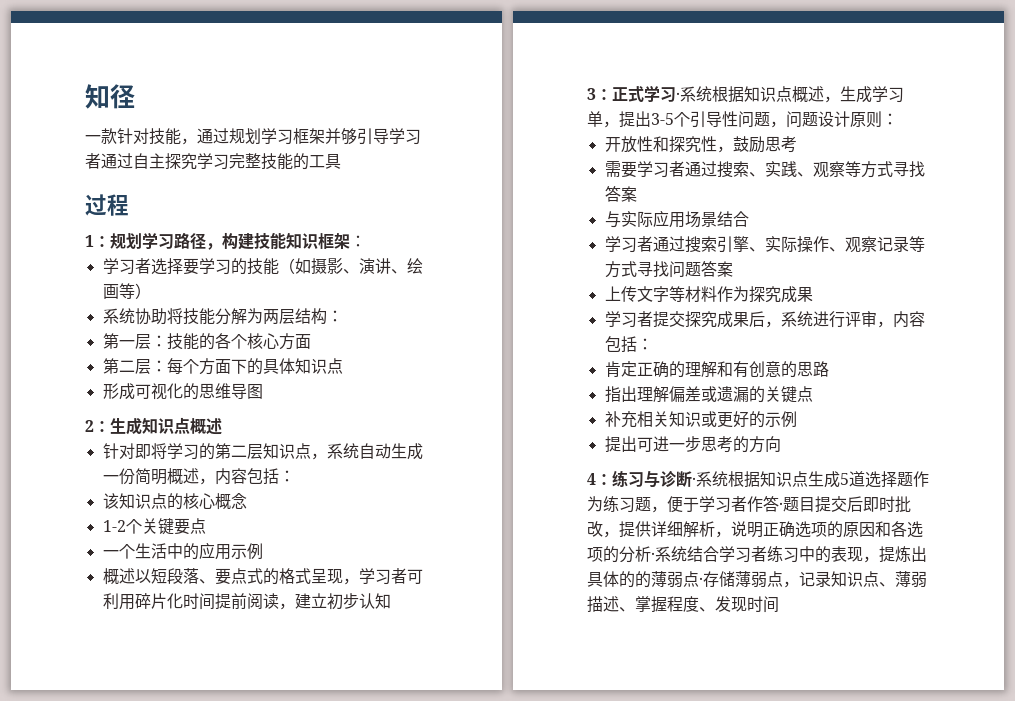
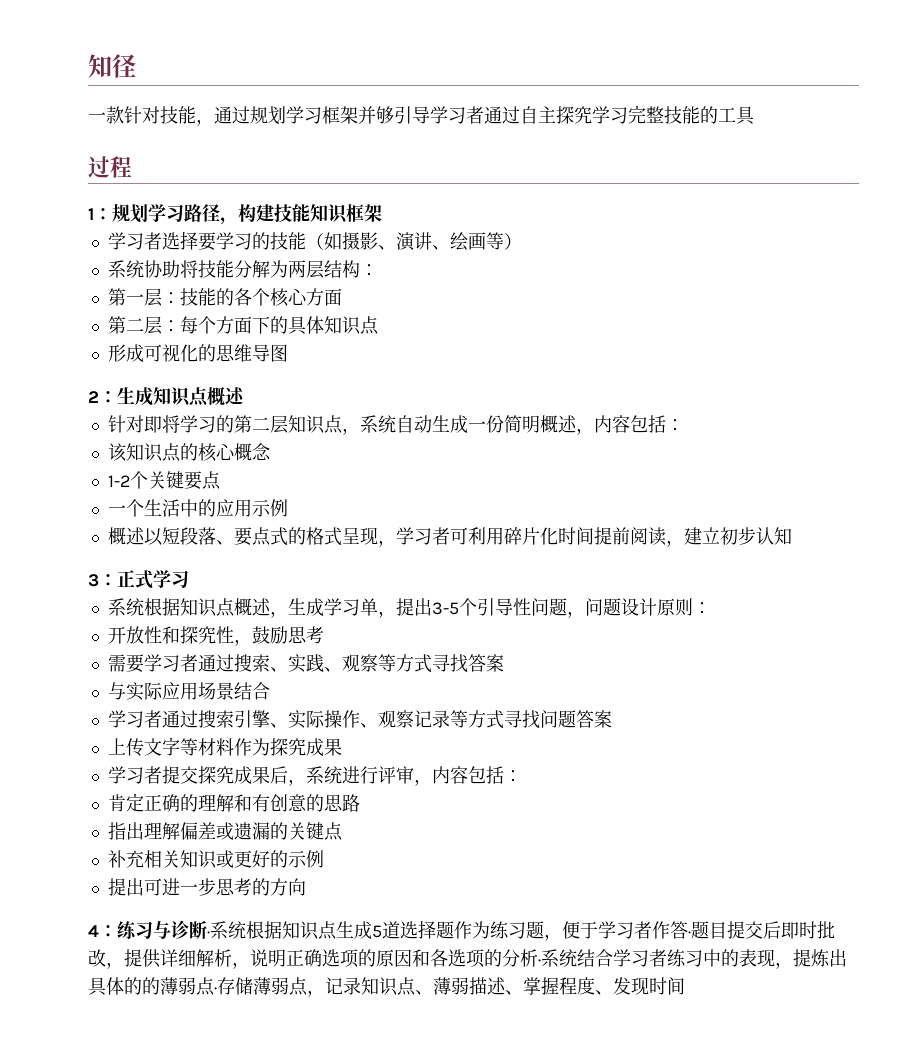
- 1：规划学习路径，构建技能知识框架：
+ 1：规划学习路径，构建技能知识框架
- 3：正式学习·系统根据知识点概述，生成学习单，提出3-5个引导性问题，问题设计原则：
+ 3：正式学习
+ 系统根据知识点概述，生成学习单，提出3-5个引导性问题，问题设计原则：

